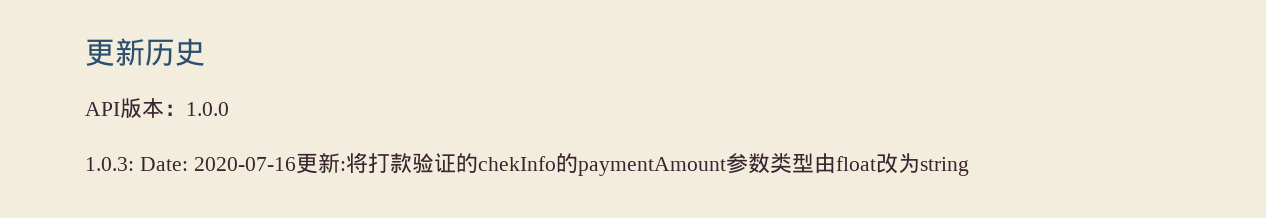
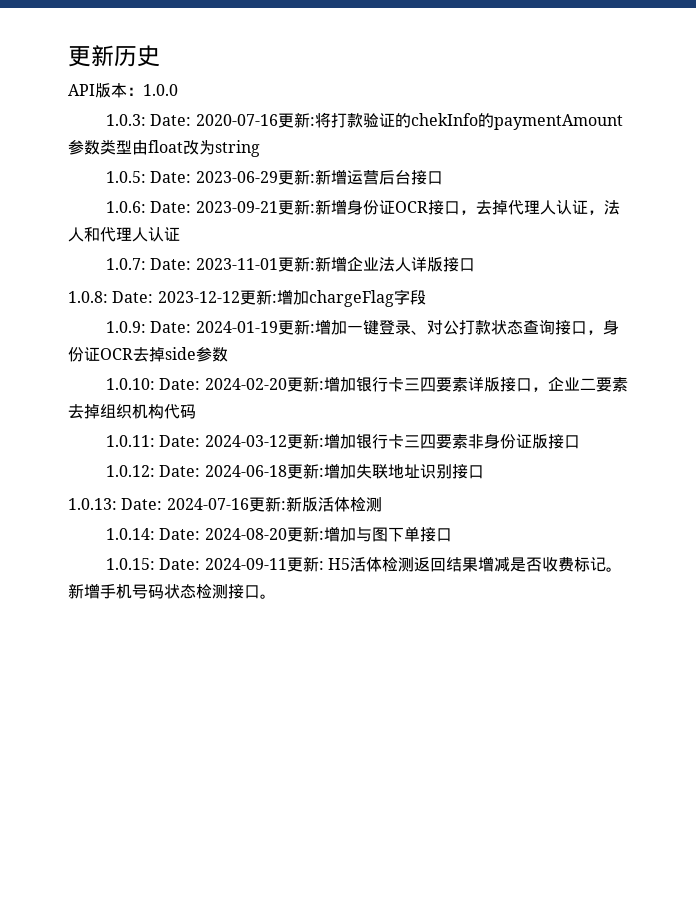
+ 1.0.5: Date: 2023-06-29更新:新增运营后台接口
+ 1.0.6: Date: 2023-09-21更新:新增身份证OCR接口，去掉代理人认证，法人和代理人认证
+ 1.0.7: Date: 2023-11-01更新:新增企业法人详版接口
+ 1.0.8: Date: 2023-12-12更新:增加chargeFlag字段
+ 1.0.9: Date: 2024-01-19更新:增加一键登录、对公打款状态查询接口，身份证OCR去掉side参数
+ 1.0.10: Date: 2024-02-20更新:增加银行卡三四要素详版接口，企业二要素去掉组织机构代码
+ 1.0.11: Date: 2024-03-12更新:增加银行卡三四要素非身份证版接口
+ 1.0.12: Date: 2024-06-18更新:增加失联地址识别接口
+ 1.0.13: Date: 2024-07-16更新:新版活体检测
+ 1.0.14: Date: 2024-08-20更新:增加与图下单接口
+ 1.0.15: Date: 2024-09-11更新: H5活体检测返回结果增减是否收费标记。新增手机号码状态检测接口。

